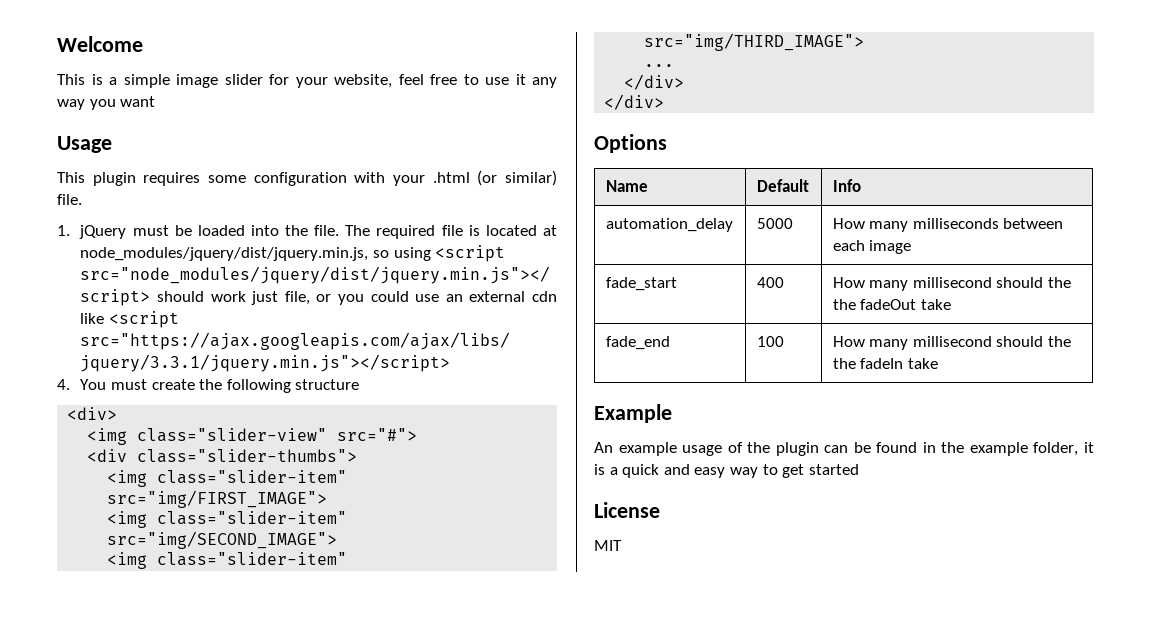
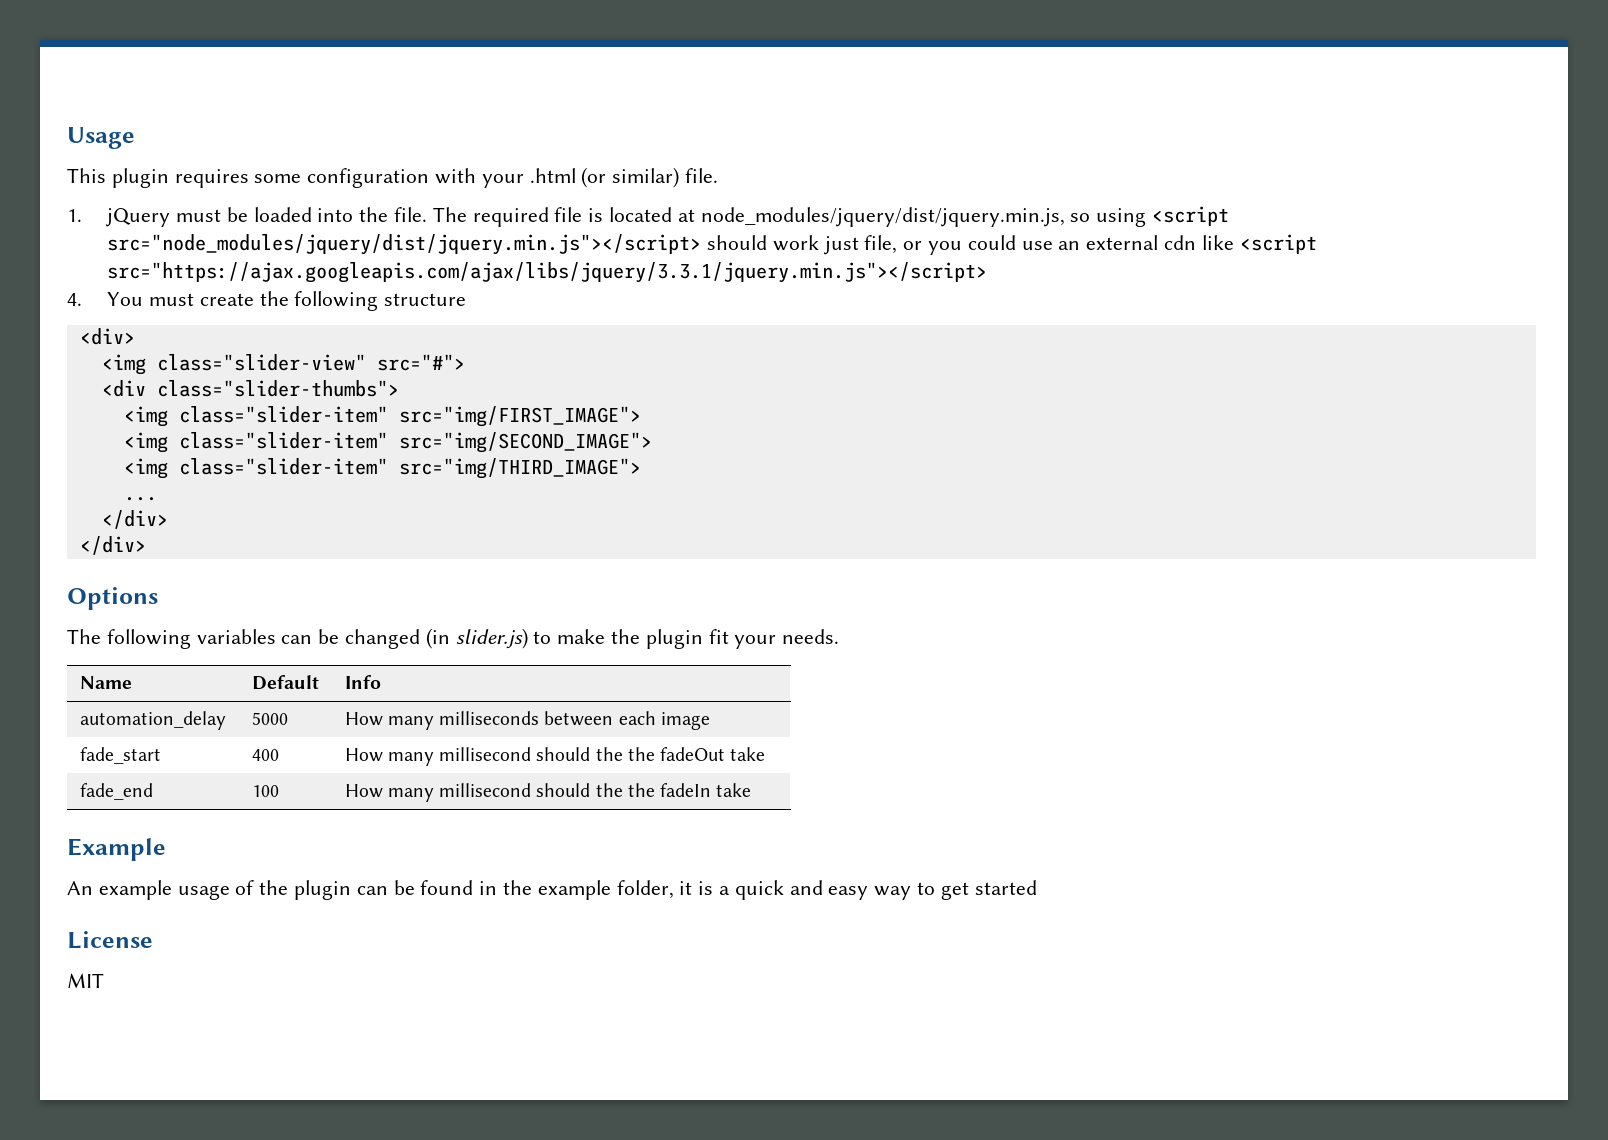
- Welcome
- This is a simple image slider for your website, feel free to use it any way you want
+ The following variables can be changed (in slider.js) to make the plugin fit your needs.

